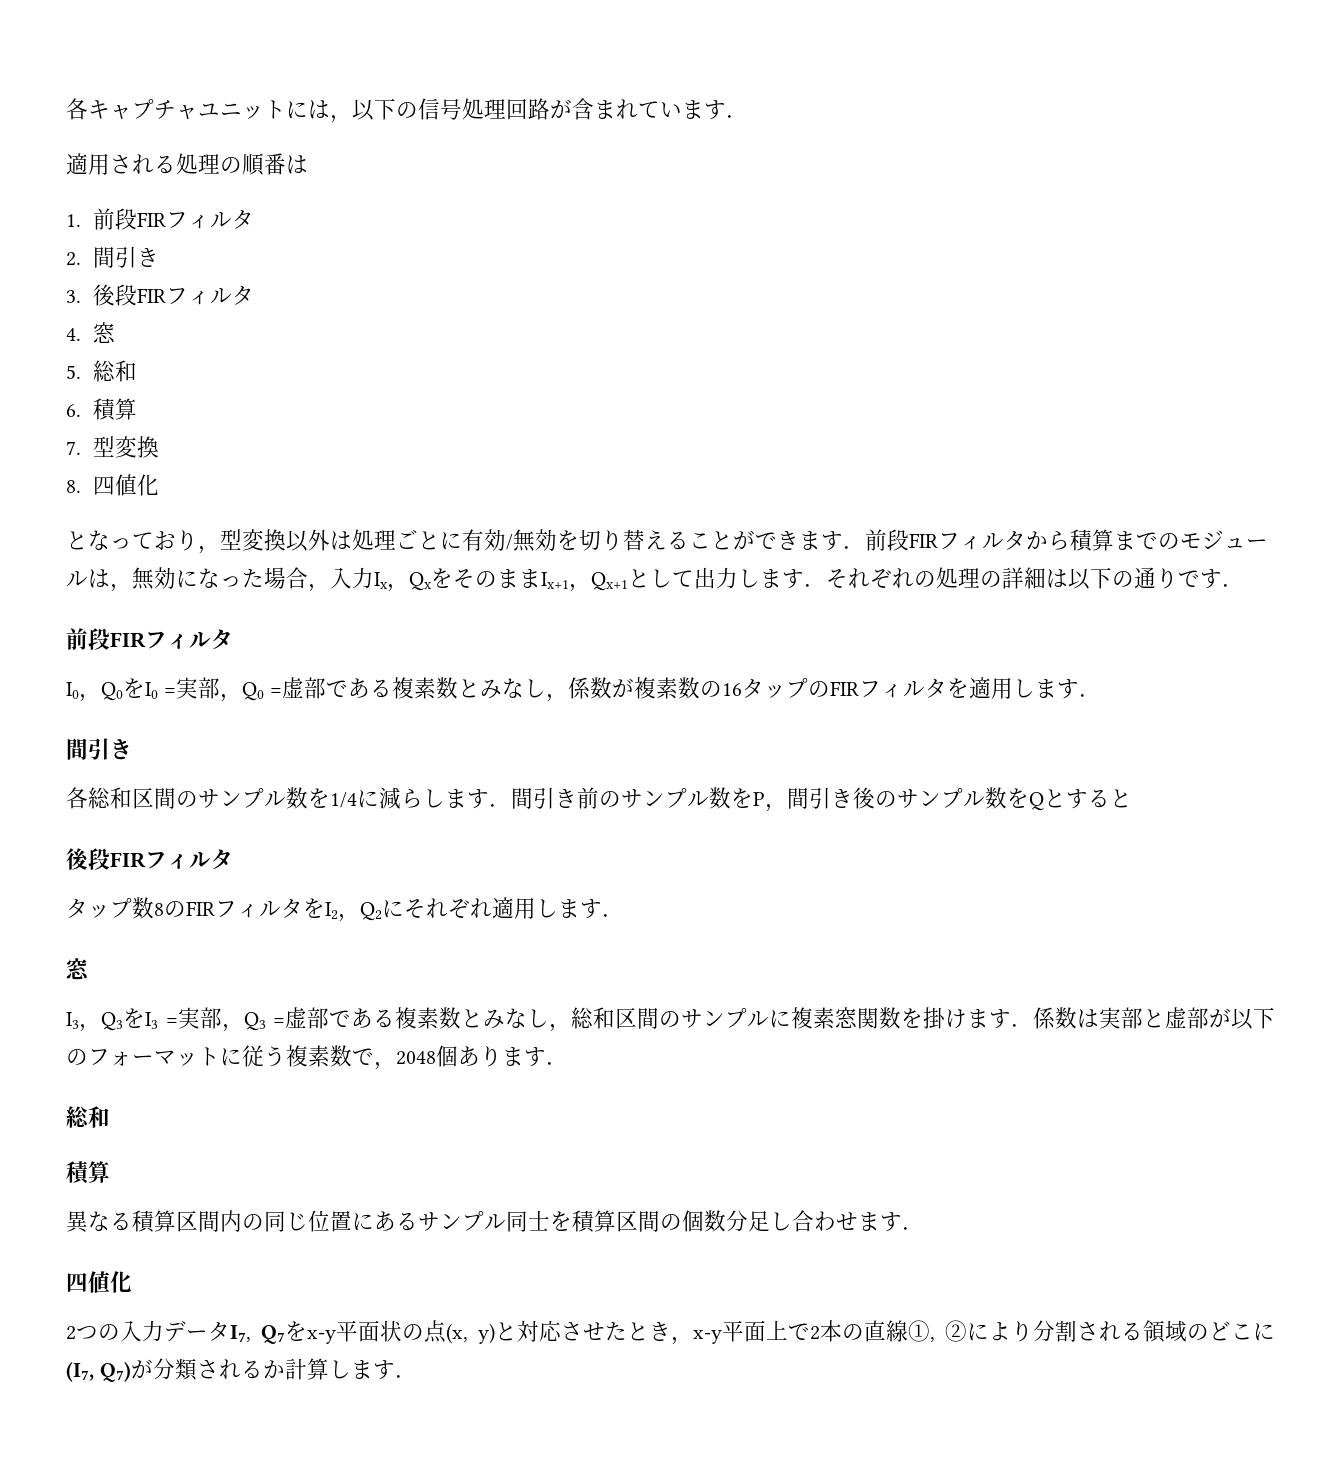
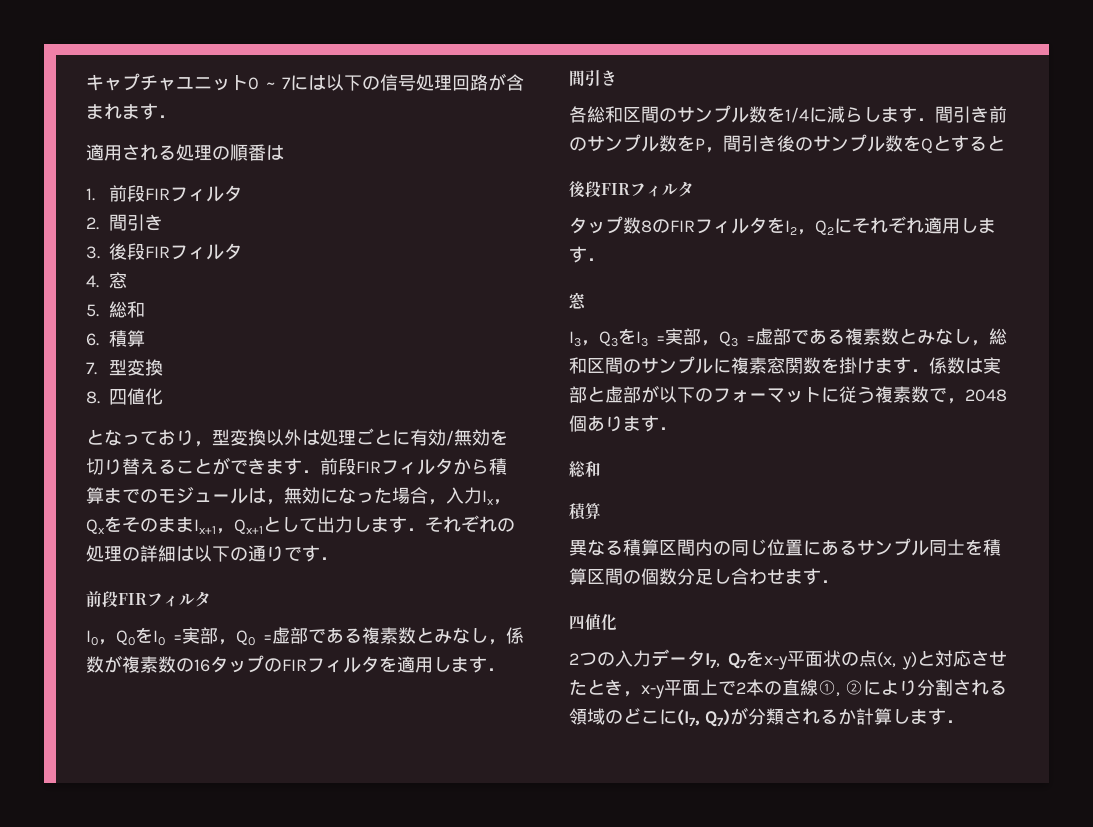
- 各キャプチャユニットには，以下の信号処理回路が含まれています．
+ キャプチャユニット0 ~ 7には以下の信号処理回路が含まれます．

